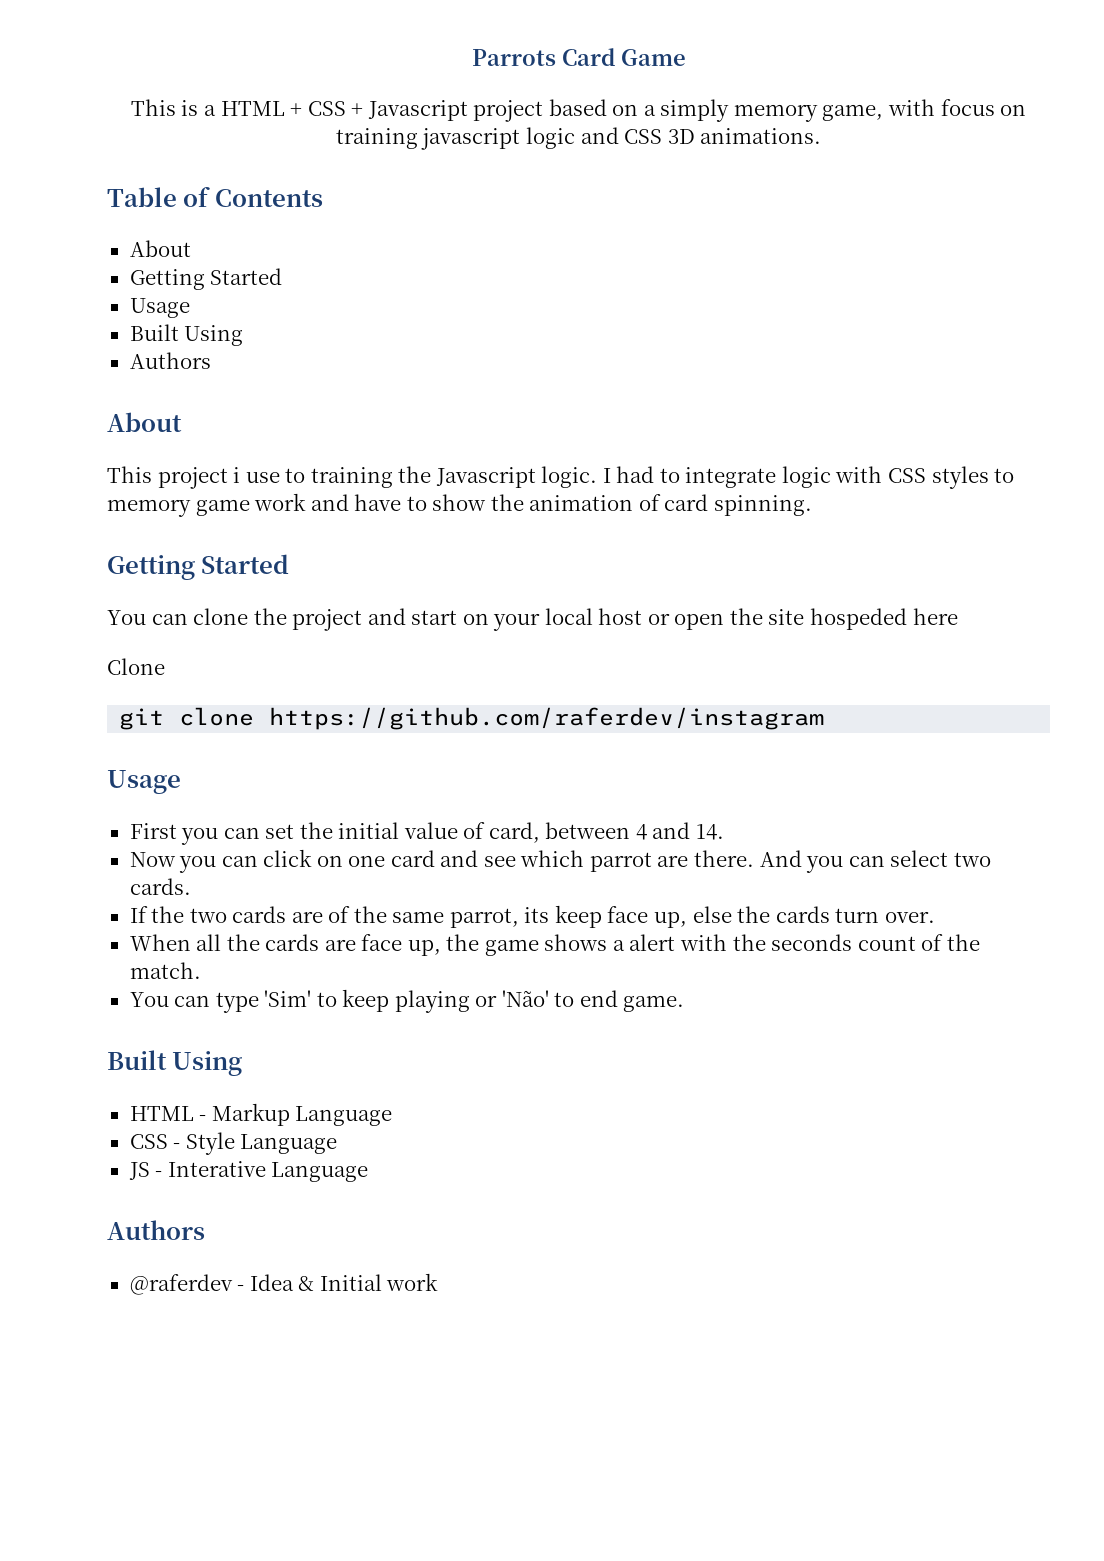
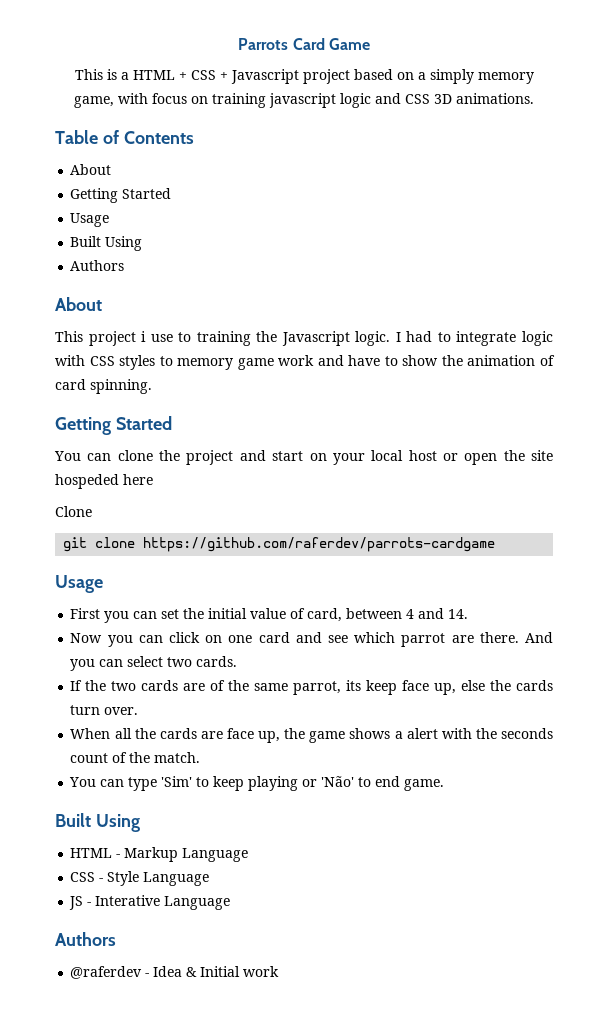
- git clone https://github.com/raferdev/instagram
+ git clone https://github.com/raferdev/parrots-cardgame

